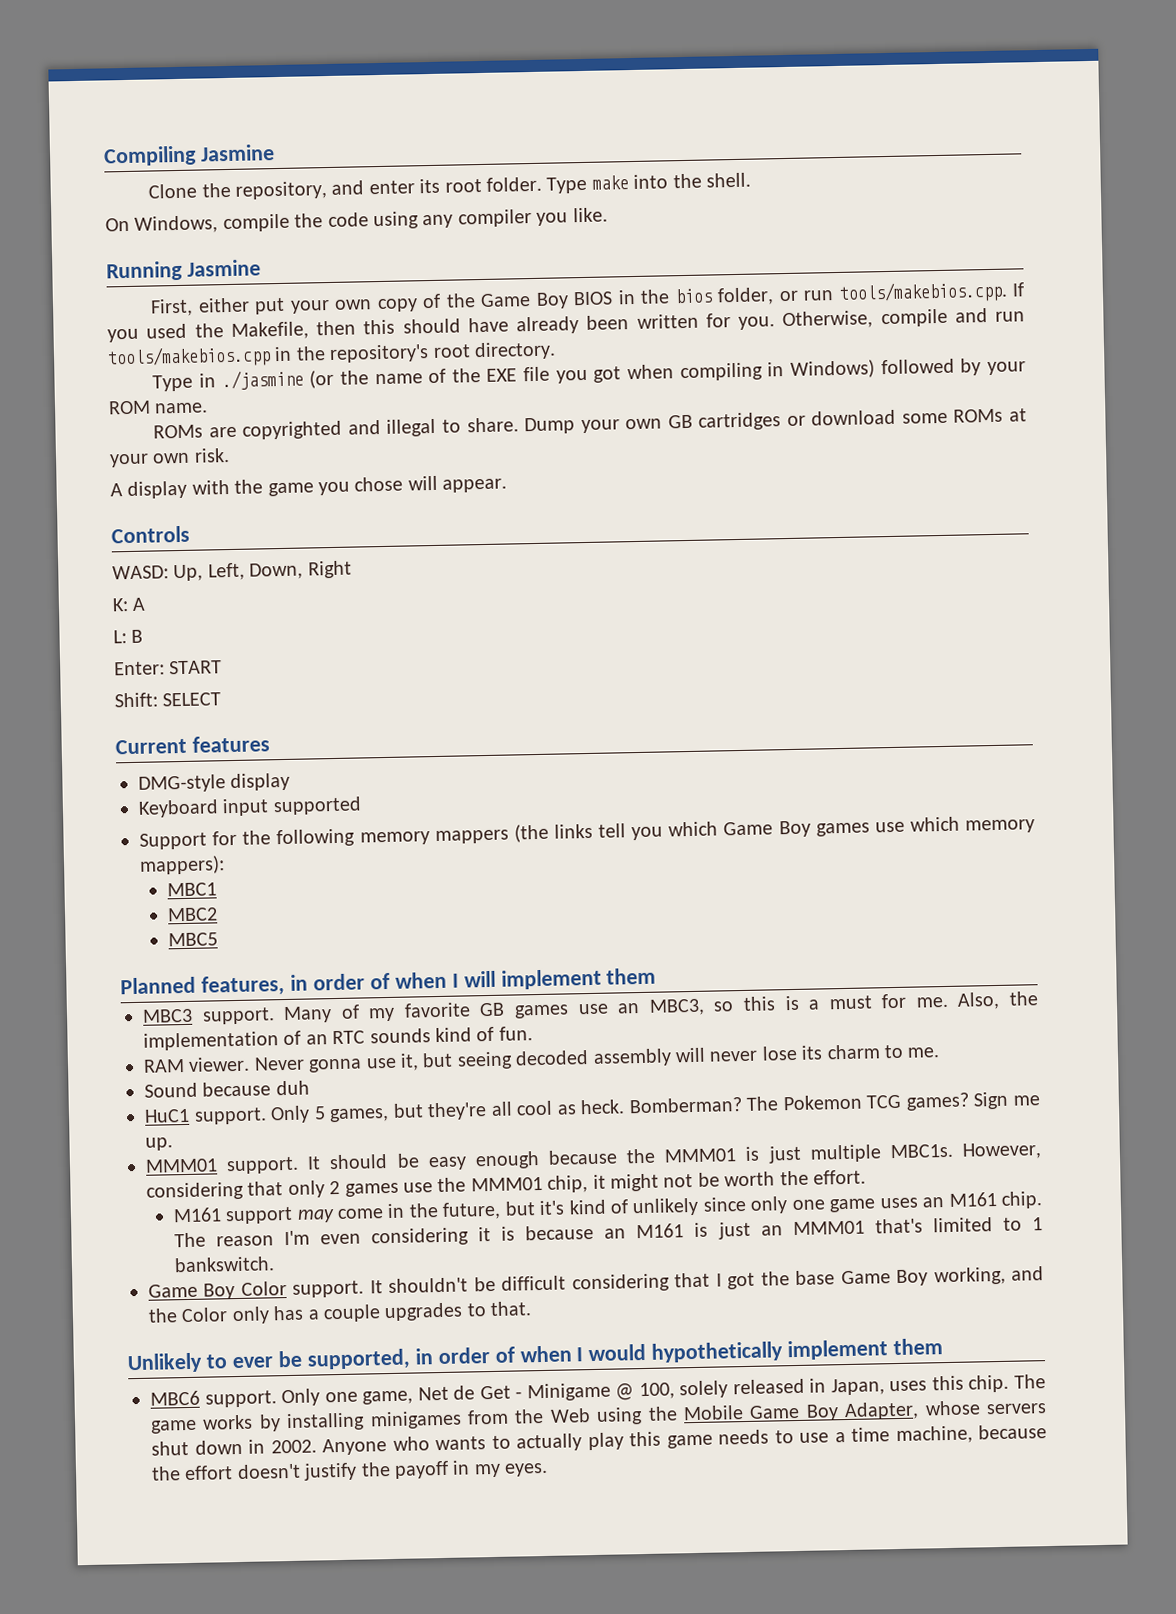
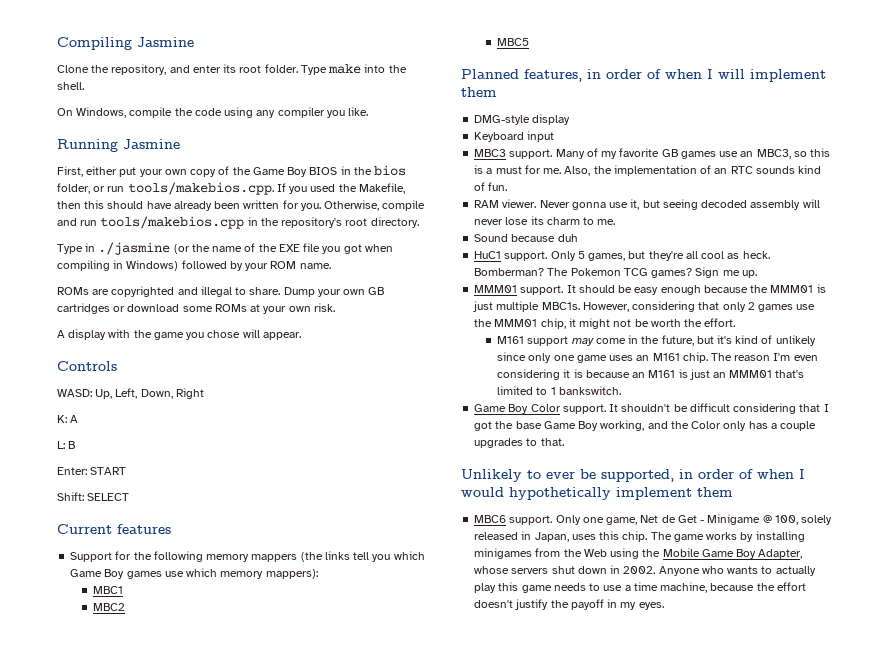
- DMG-style display
- Keyboard input supported
+ DMG-style display
+ Keyboard input

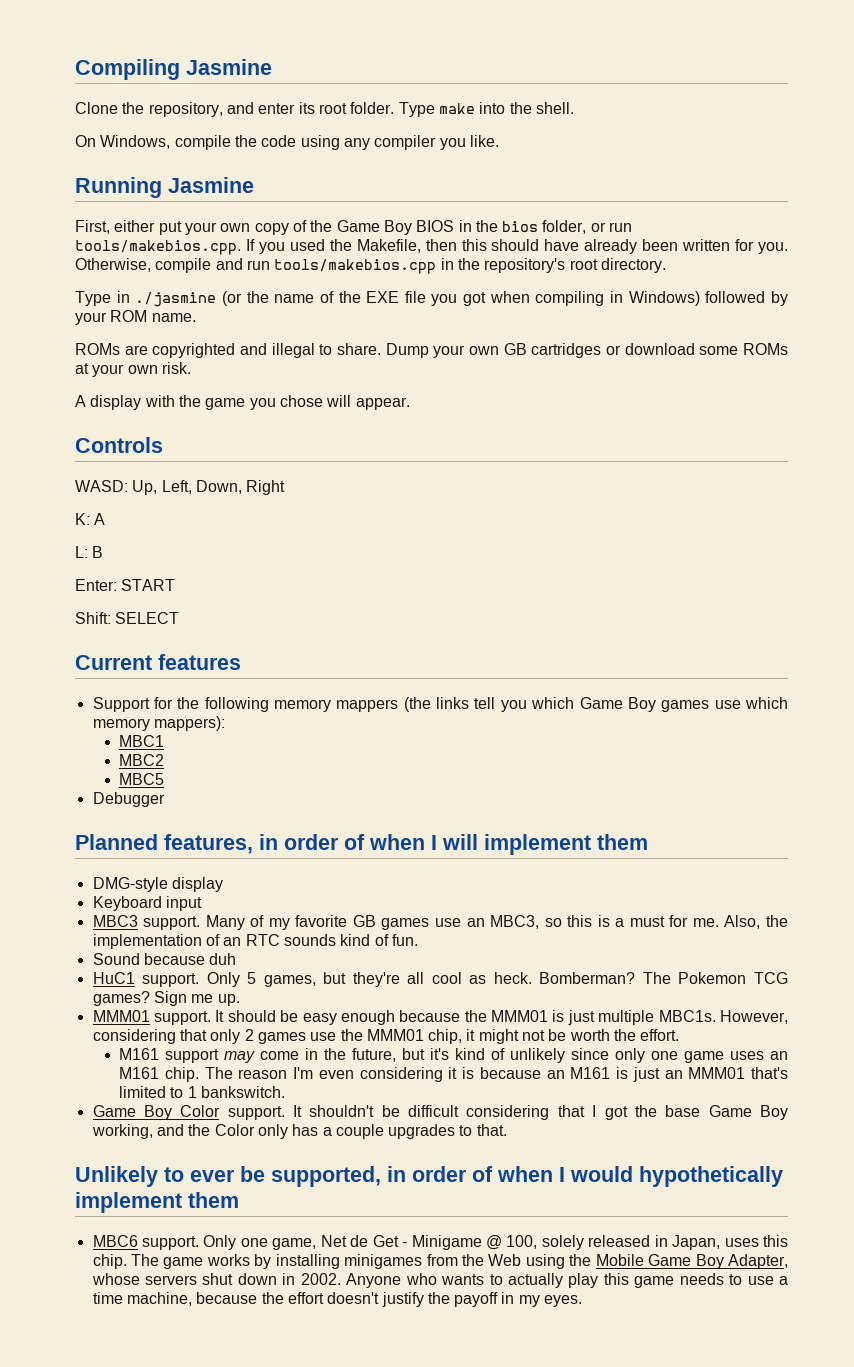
+ Debugger
- RAM viewer. Never gonna use it, but seeing decoded assembly will never lose its charm to me.

